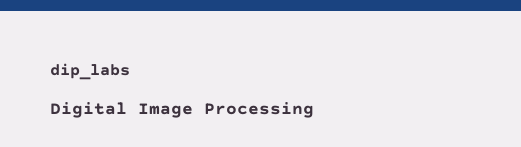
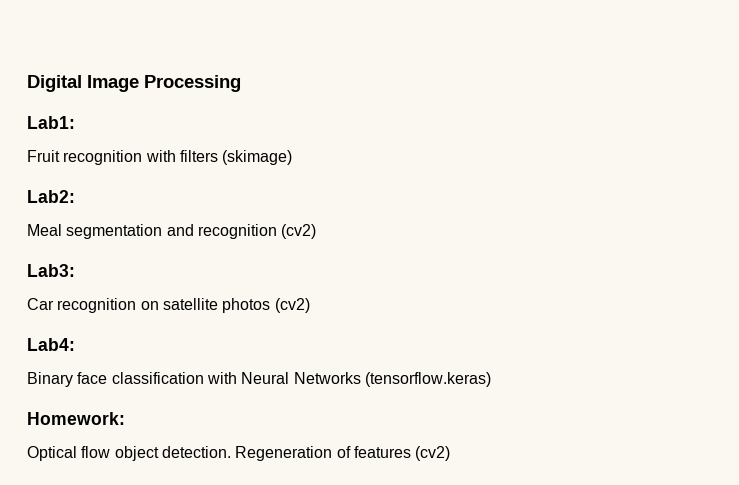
- dip_labs
+ Lab1:
+ Fruit recognition with filters (skimage)
+ Lab2:
+ Meal segmentation and recognition (cv2)
+ Lab3:
+ Car recognition on satellite photos (cv2)
+ Lab4:
+ Binary face classification with Neural Networks (tensorflow.keras)
+ Homework:
+ Optical flow object detection. Regeneration of features (cv2)

